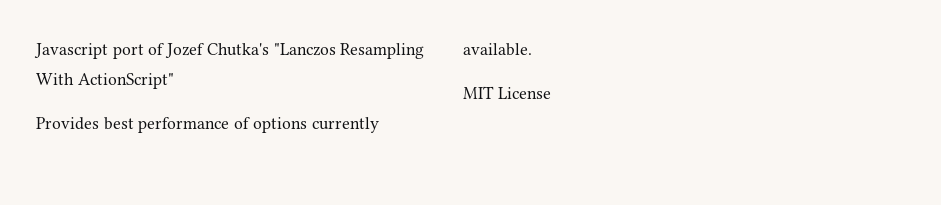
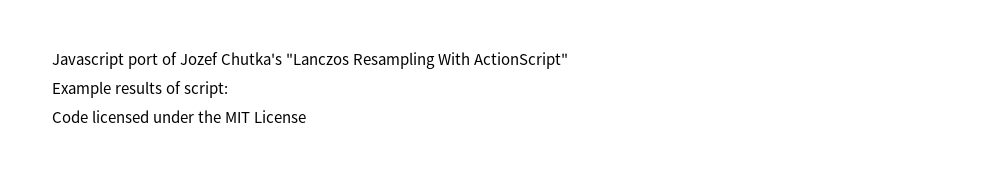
- Provides best performance of options currently available.
- MIT License
+ Example results of script:
+ Code licensed under the MIT License

